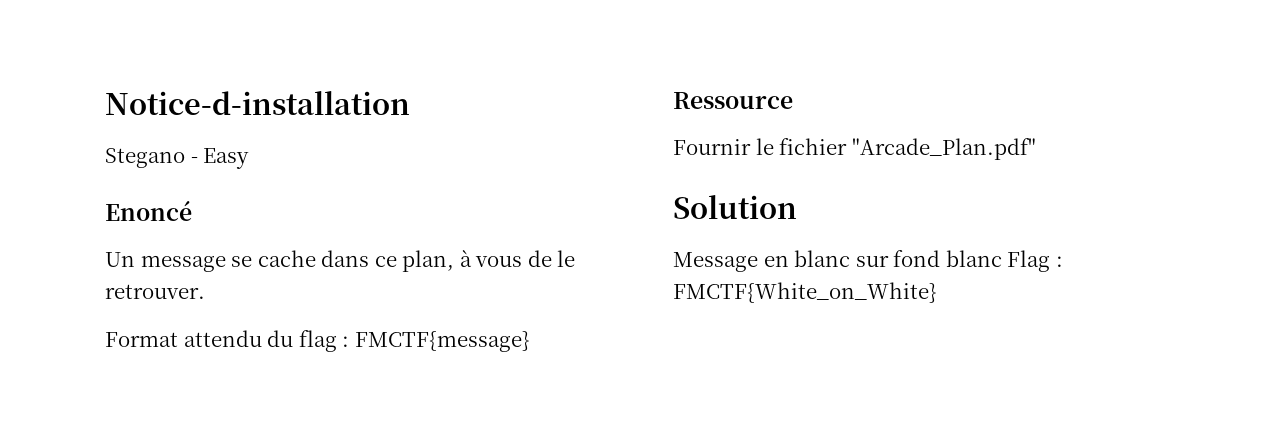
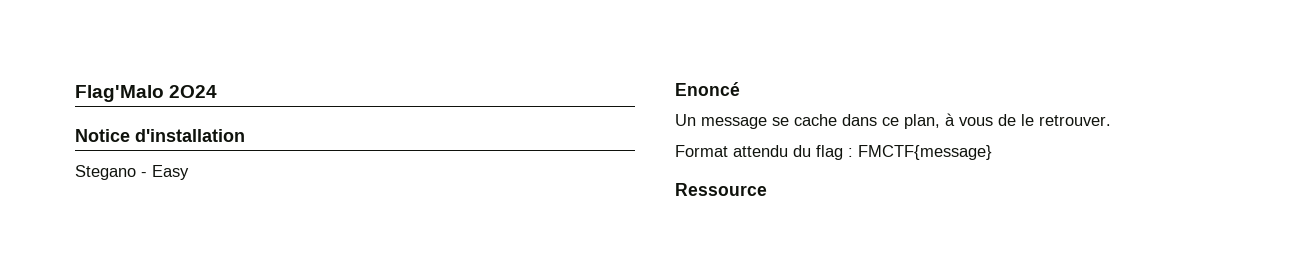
- Notice-d-installation
+ Flag'Malo 2O24
+ Notice d'installation
- Fournir le fichier "Arcade_Plan.pdf"
- Solution
- Message en blanc sur fond blanc Flag : FMCTF{White_on_White}

